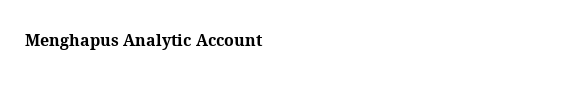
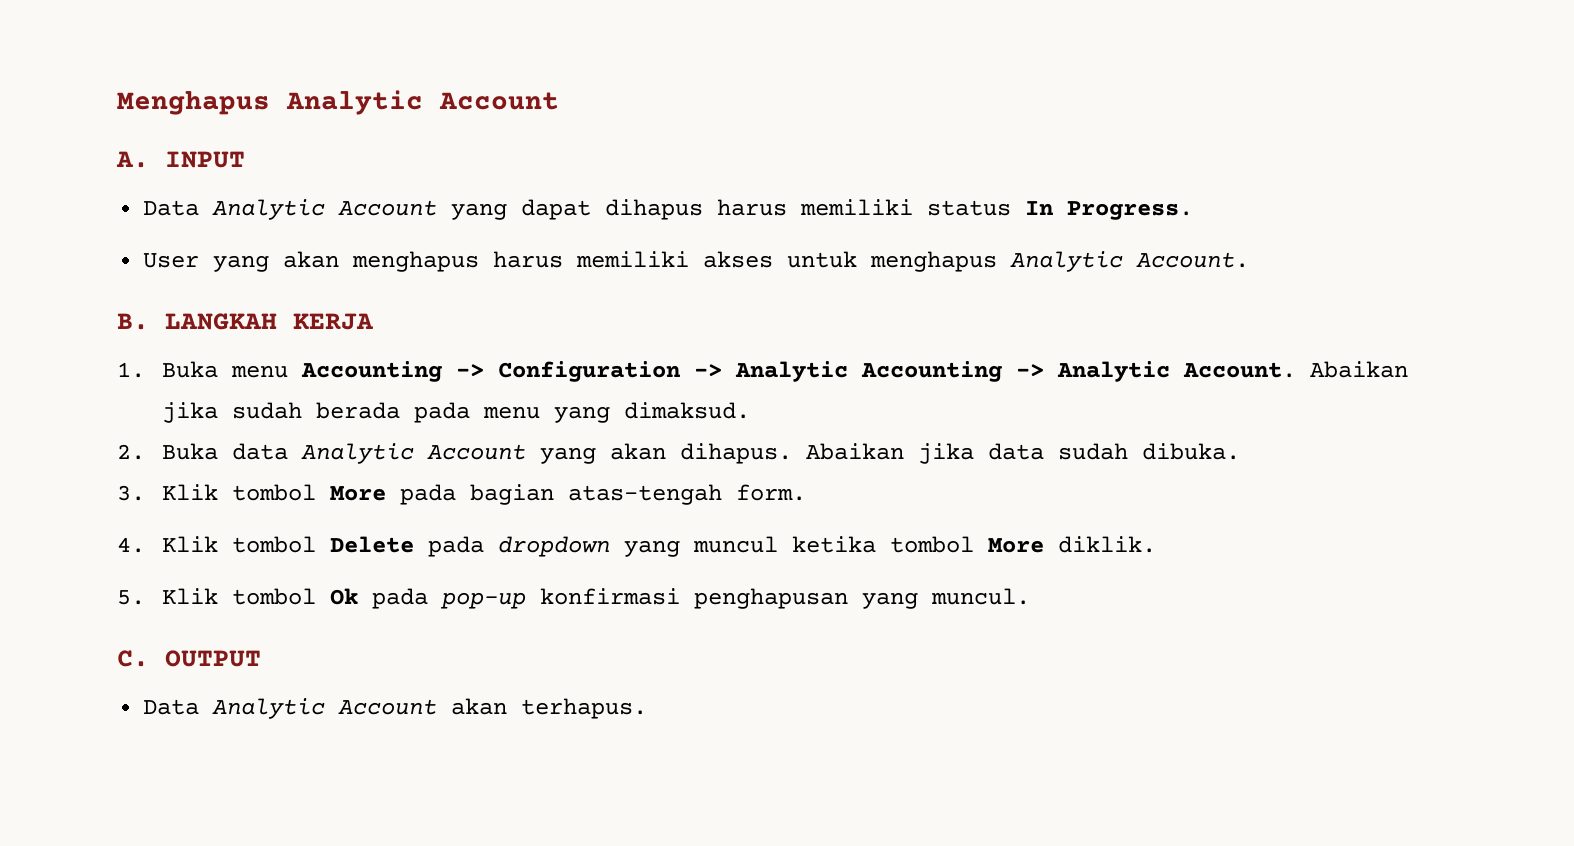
+ A. INPUT
+ Data Analytic Account yang dapat dihapus harus memiliki status In Progress.
+ User yang akan menghapus harus memiliki akses untuk menghapus Analytic Account.
+ B. LANGKAH KERJA
+ 1. Buka menu Accounting -> Configuration -> Analytic Accounting -> Analytic Account. Abaikan jika sudah berada pada menu yang dimaksud.
+ 2. Buka data Analytic Account yang akan dihapus. Abaikan jika data sudah dibuka.
+ 3. Klik tombol More pada bagian atas-tengah form.
+ 4. Klik tombol Delete pada dropdown yang muncul ketika tombol More diklik.
+ 5. Klik tombol Ok pada pop-up konfirmasi penghapusan yang muncul.
+ C. OUTPUT
+ Data Analytic Account akan terhapus.

